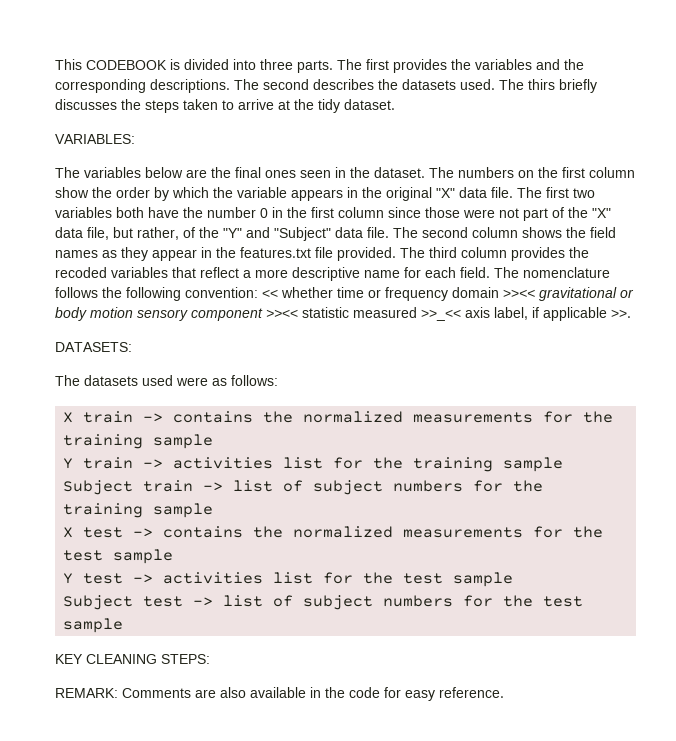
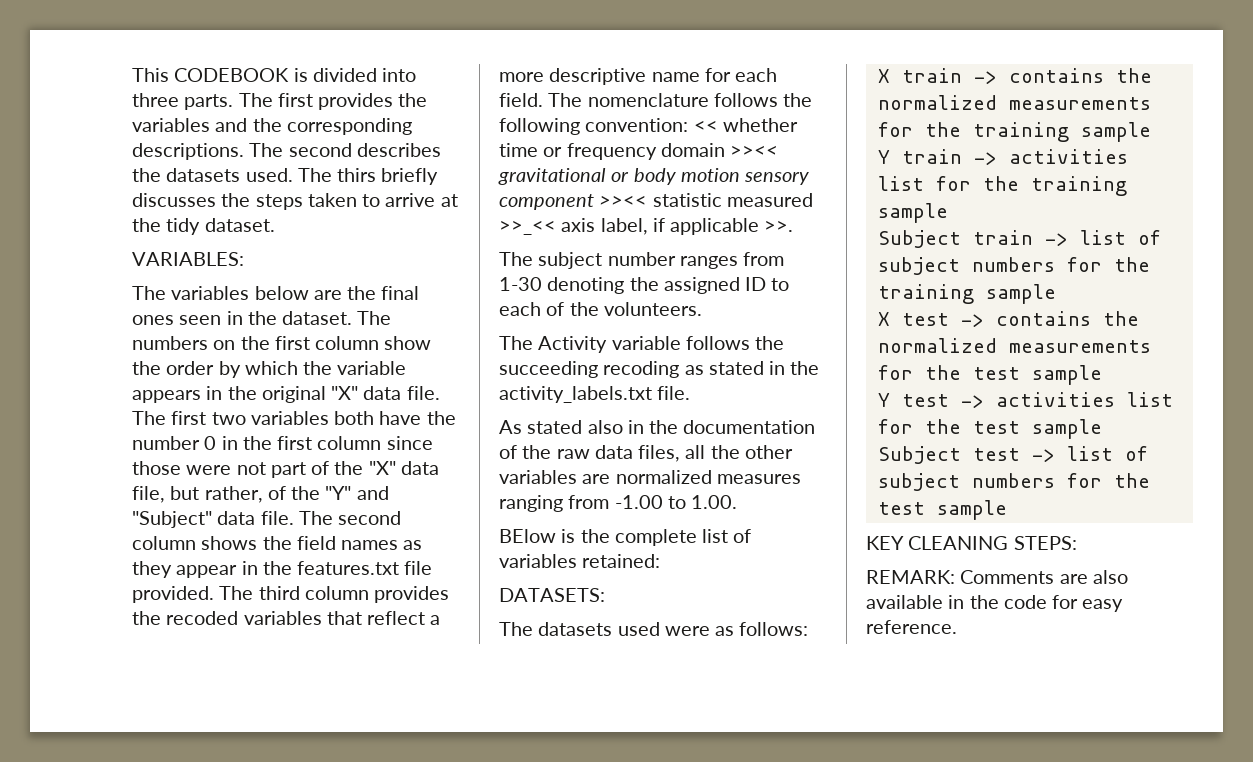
+ The subject number ranges from 1-30 denoting the assigned ID to each of the volunteers.
+ The Activity variable follows the succeeding recoding as stated in the activity_labels.txt file.
+ As stated also in the documentation of the raw data files, all the other variables are normalized measures ranging from -1.00 to 1.00.
+ BElow is the complete list of variables retained:

